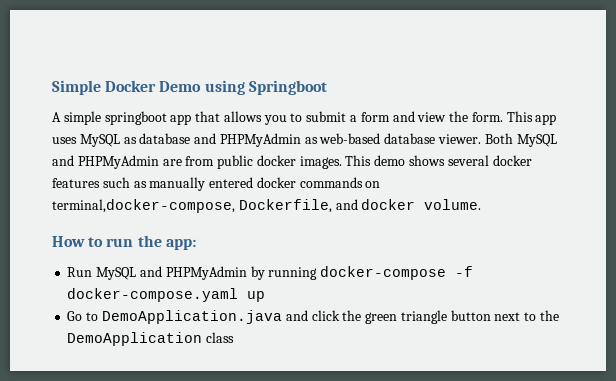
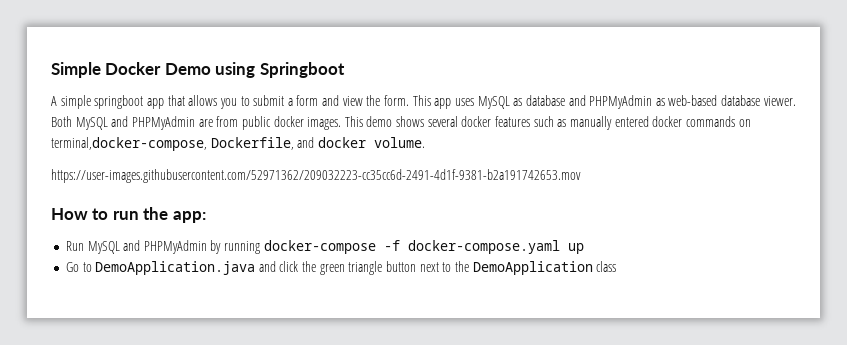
+ https://user-images.githubusercontent.com/52971362/209032223-cc35cc6d-2491-4d1f-9381-b2a191742653.mov

